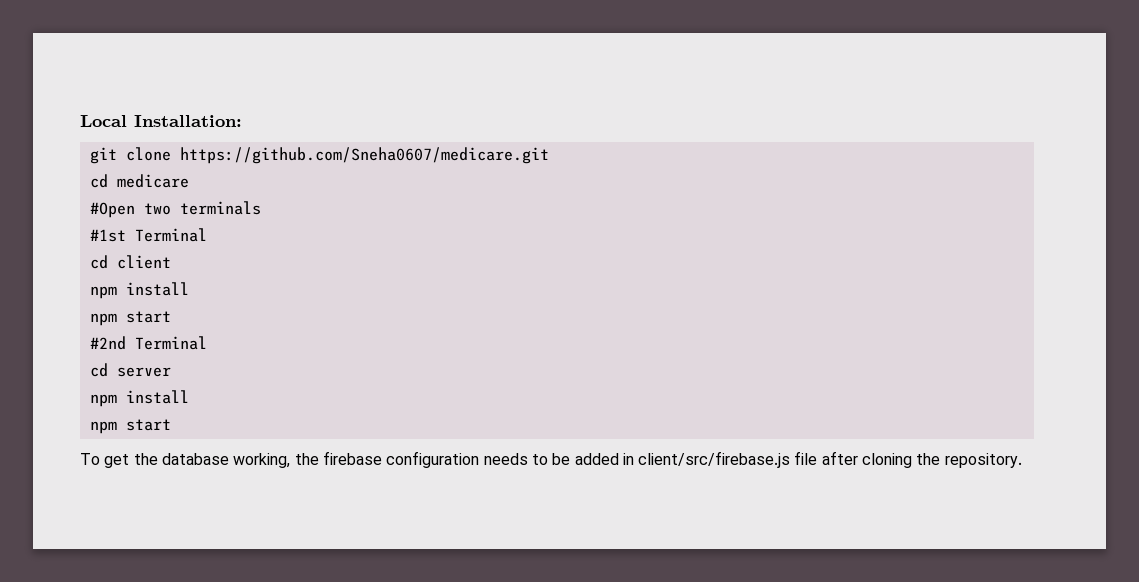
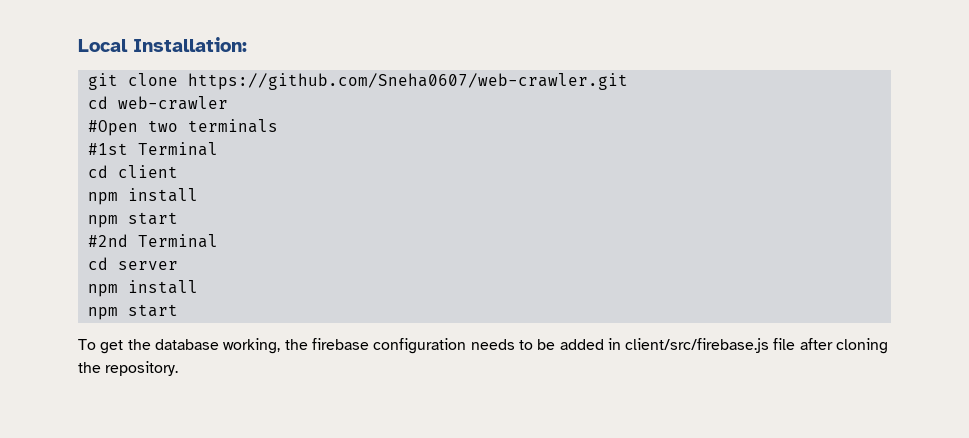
- git clone https://github.com/Sneha0607/medicare.git
- cd medicare
+ git clone https://github.com/Sneha0607/web-crawler.git
+ cd web-crawler

